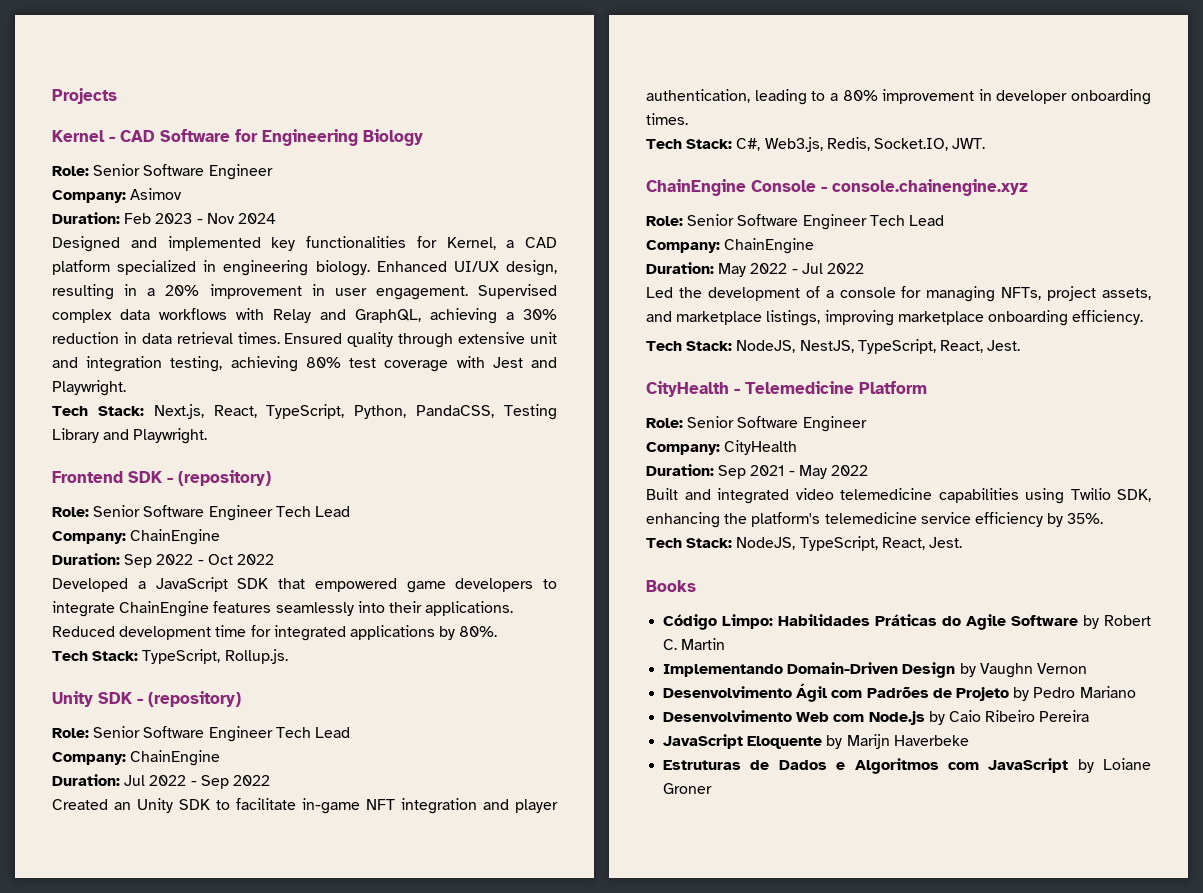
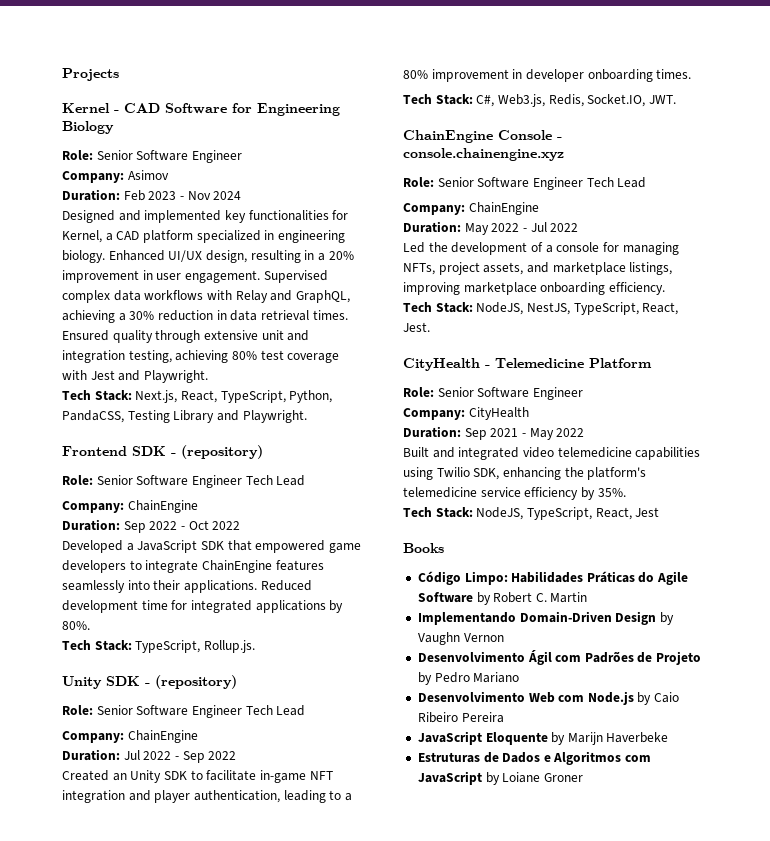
- Tech Stack: NodeJS, TypeScript, React, Jest.
+ Tech Stack: NodeJS, TypeScript, React, Jest

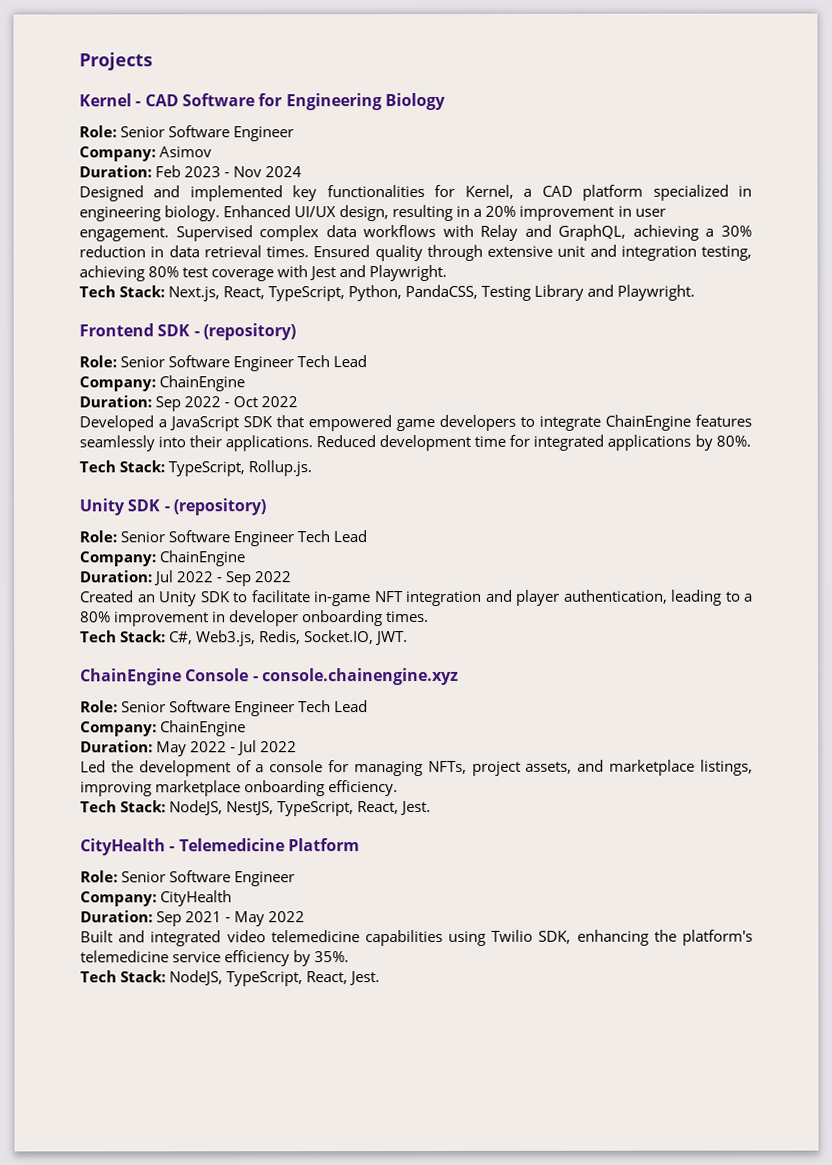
- Tech Stack: NodeJS, TypeScript, React, Jest
- Books
- Código Limpo: Habilidades Práticas do Agile Software by Robert C. Martin
- Implementando Domain-Driven Design by Vaughn Vernon
- Desenvolvimento Ágil com Padrões de Projeto by Pedro Mariano
- Desenvolvimento Web com Node.js by Caio Ribeiro Pereira
- JavaScript Eloquente by Marijn Haverbeke
- Estruturas de Dados e Algoritmos com JavaScript by Loiane Groner
+ Tech Stack: NodeJS, TypeScript, React, Jest.

